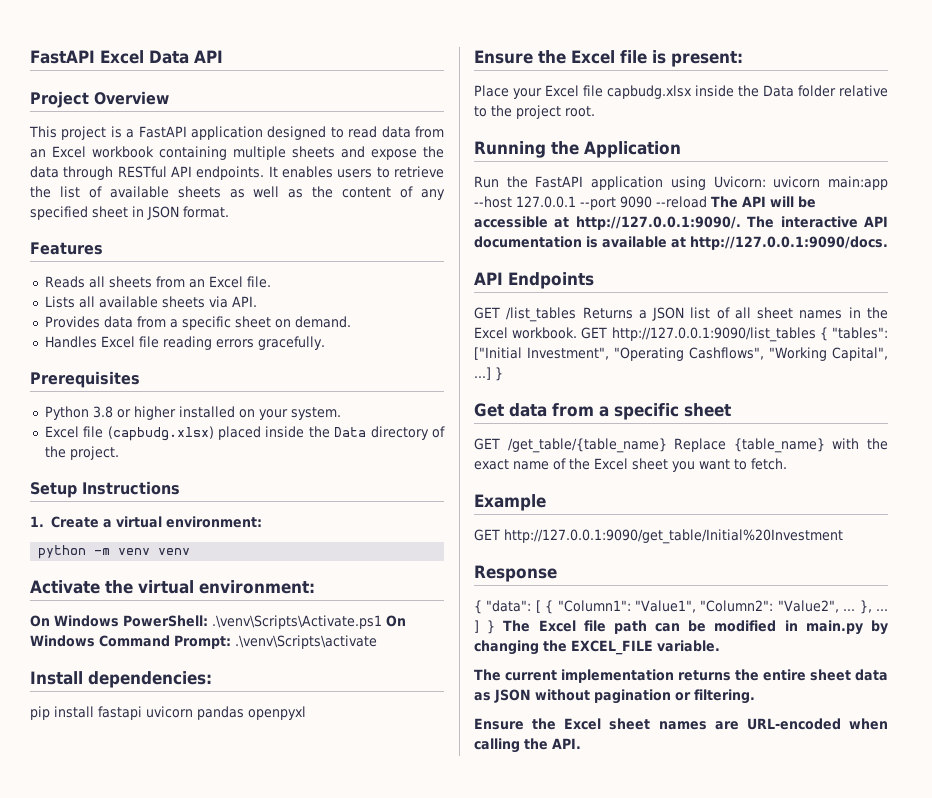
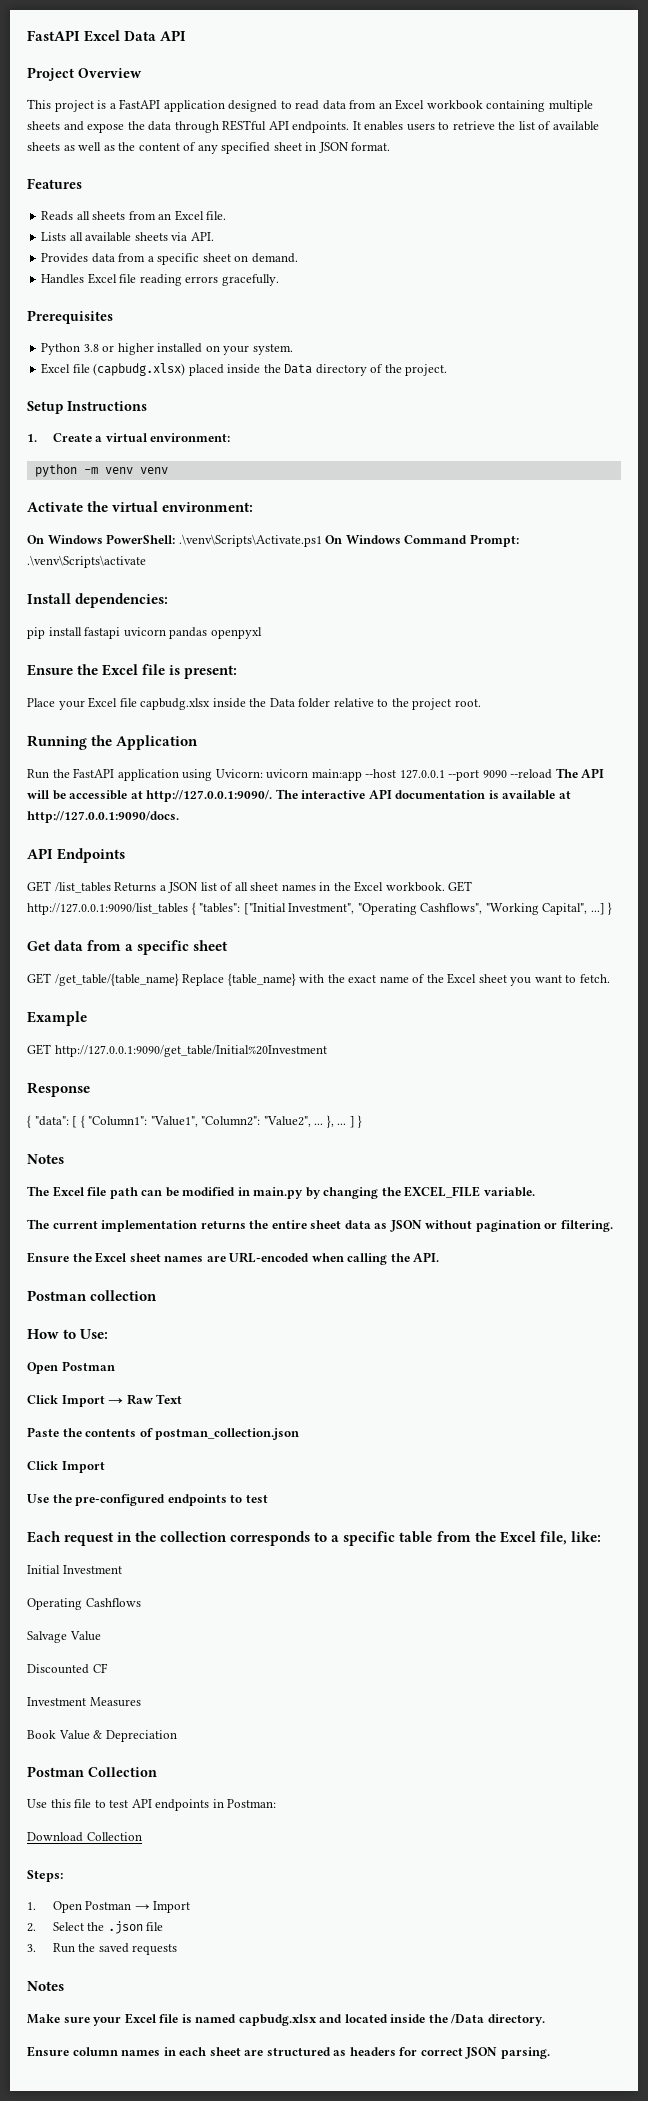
- }, ... ] } The Excel file path can be modified in main.py by changing the EXCEL_FILE variable.
+ }, ... ] }
+ Notes
+ The Excel file path can be modified in main.py by changing the EXCEL_FILE variable.
+ Postman collection
+ How to Use:
+ Open Postman
+ Click Import → Raw Text
+ Paste the contents of postman_collection.json
+ Click Import
+ Use the pre-configured endpoints to test
+ Each request in the collection corresponds to a specific table from the Excel file, like:
+ Initial Investment
+ Operating Cashflows
+ Salvage Value
+ Discounted CF
+ Investment Measures
+ Book Value & Depreciation
+ Postman Collection
+ Use this file to test API endpoints in Postman:
+ Download Collection
+ Steps:
+ 1. Open Postman → Import
+ 2. Select the .json file
+ 3. Run the saved requests
+ Notes
+ Make sure your Excel file is named capbudg.xlsx and located inside the /Data directory.
+ Ensure column names in each sheet are structured as headers for correct JSON parsing.

